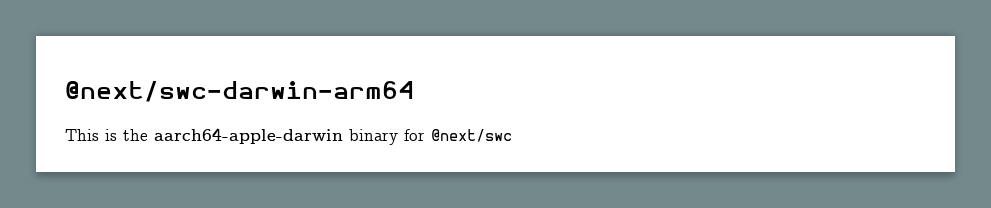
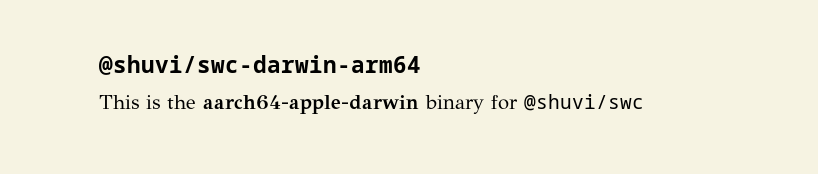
- @next/swc-darwin-arm64
+ @shuvi/swc-darwin-arm64
- This is the aarch64-apple-darwin binary for @next/swc
+ This is the aarch64-apple-darwin binary for @shuvi/swc

